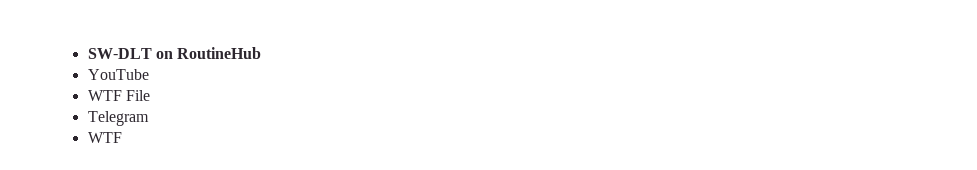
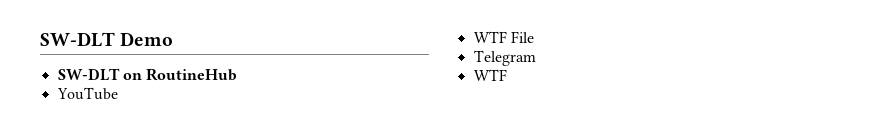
+ SW-DLT Demo

